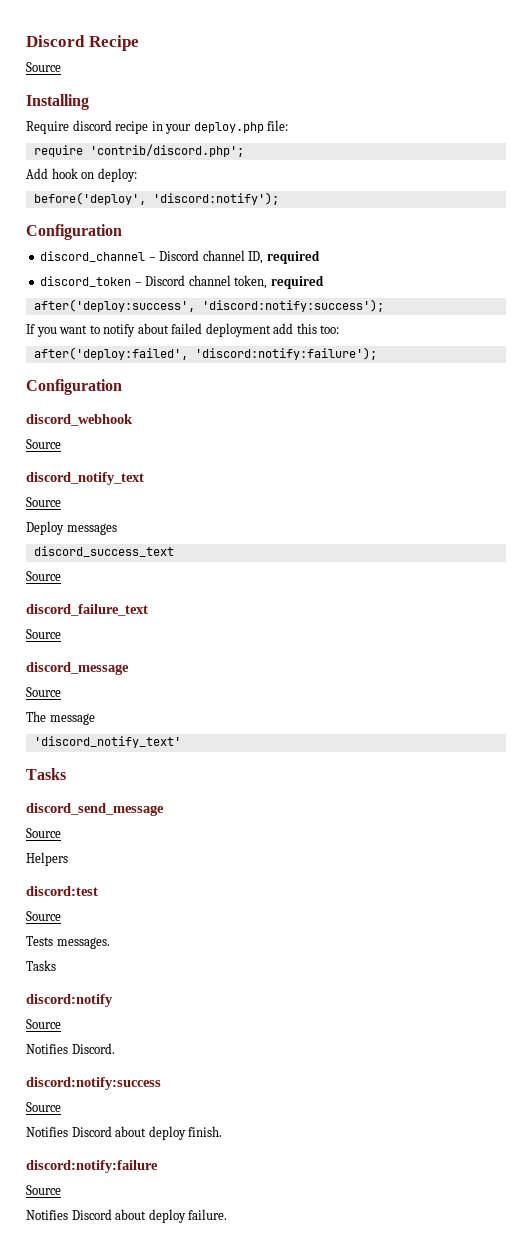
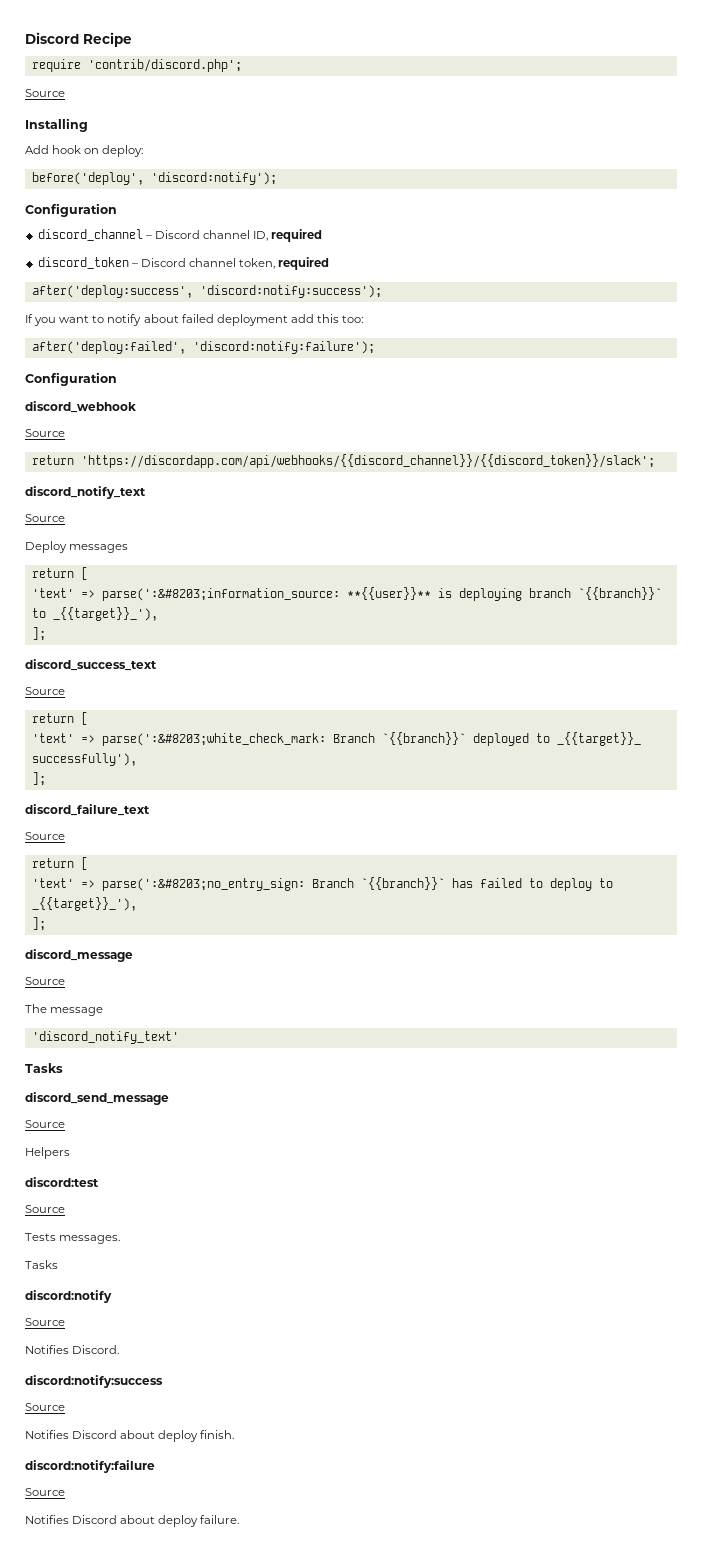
+ require 'contrib/discord.php';
- Require discord recipe in your deploy.php file:
- require 'contrib/discord.php';
+ return 'https://discordapp.com/api/webhooks/{{discord_channel}}/{{discord_token}}/slack';
  Deploy messages
+ return [
+ 'text' => parse(':&#8203;information_source: **{{user}}** is deploying branch `{{branch}}` to _{{target}}_'),
+ ];
  discord_success_text
  Source
+ return [
+ 'text' => parse(':&#8203;white_check_mark: Branch `{{branch}}` deployed to _{{target}}_ successfully'),
+ ];
  discord_failure_text
  Source
+ return [
+ 'text' => parse(':&#8203;no_entry_sign: Branch `{{branch}}` has failed to deploy to _{{target}}_'),
+ ];

